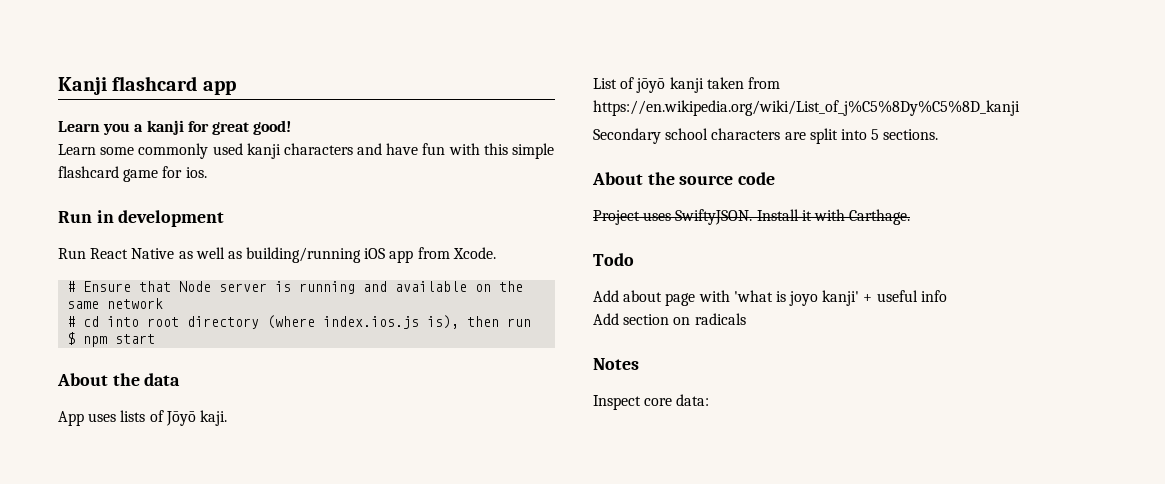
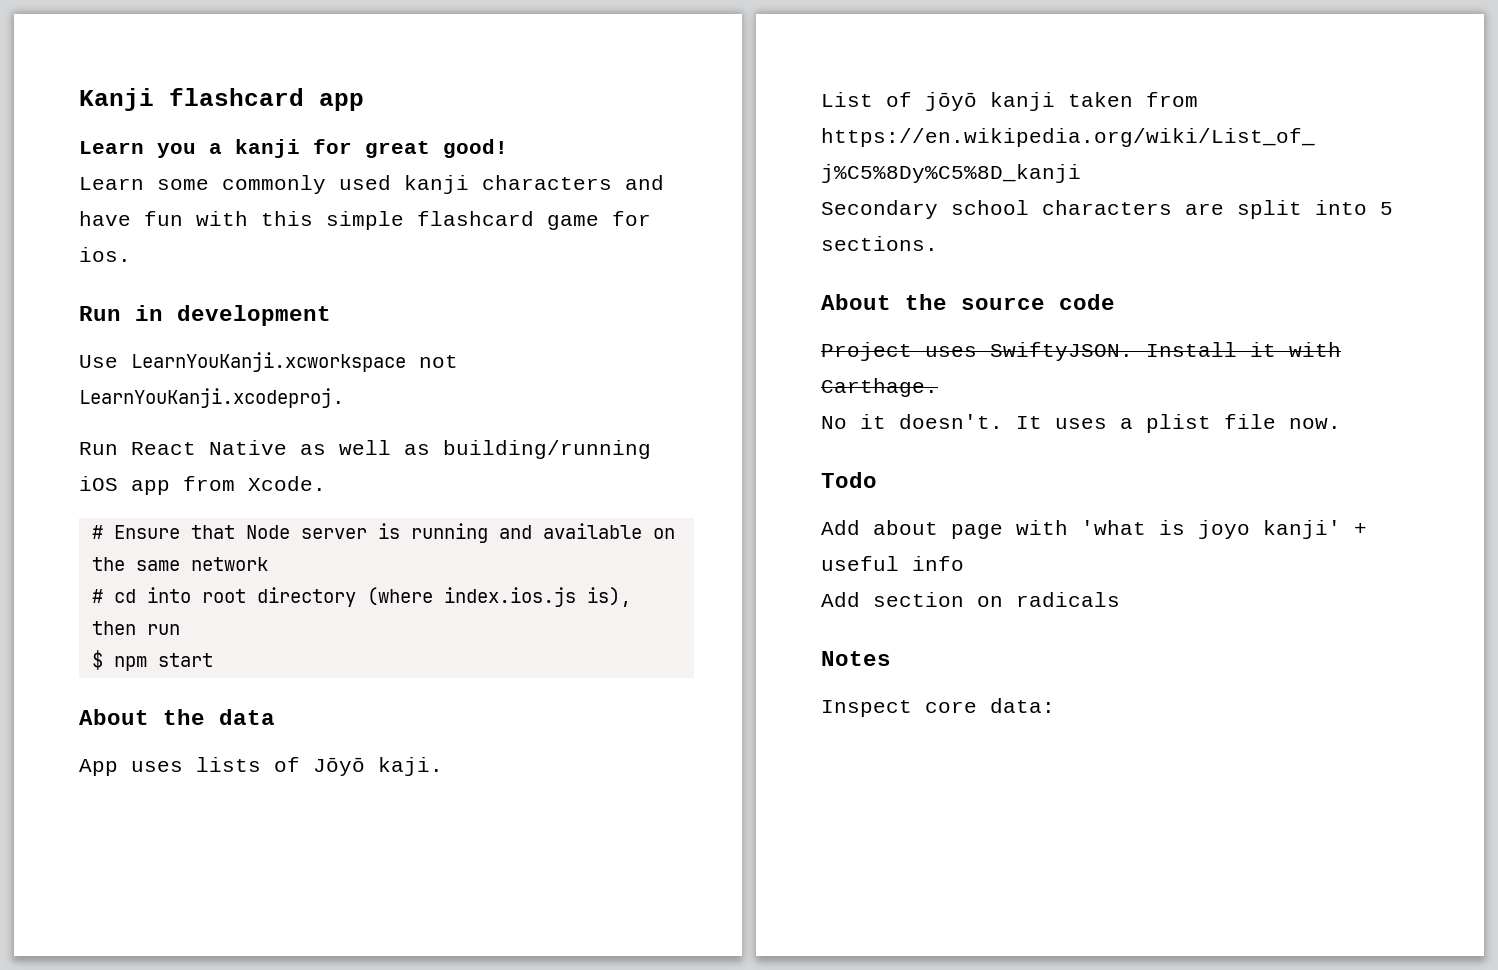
+ Use LearnYouKanji.xcworkspace not LearnYouKanji.xcodeproj.
+ No it doesn't. It uses a plist file now.

